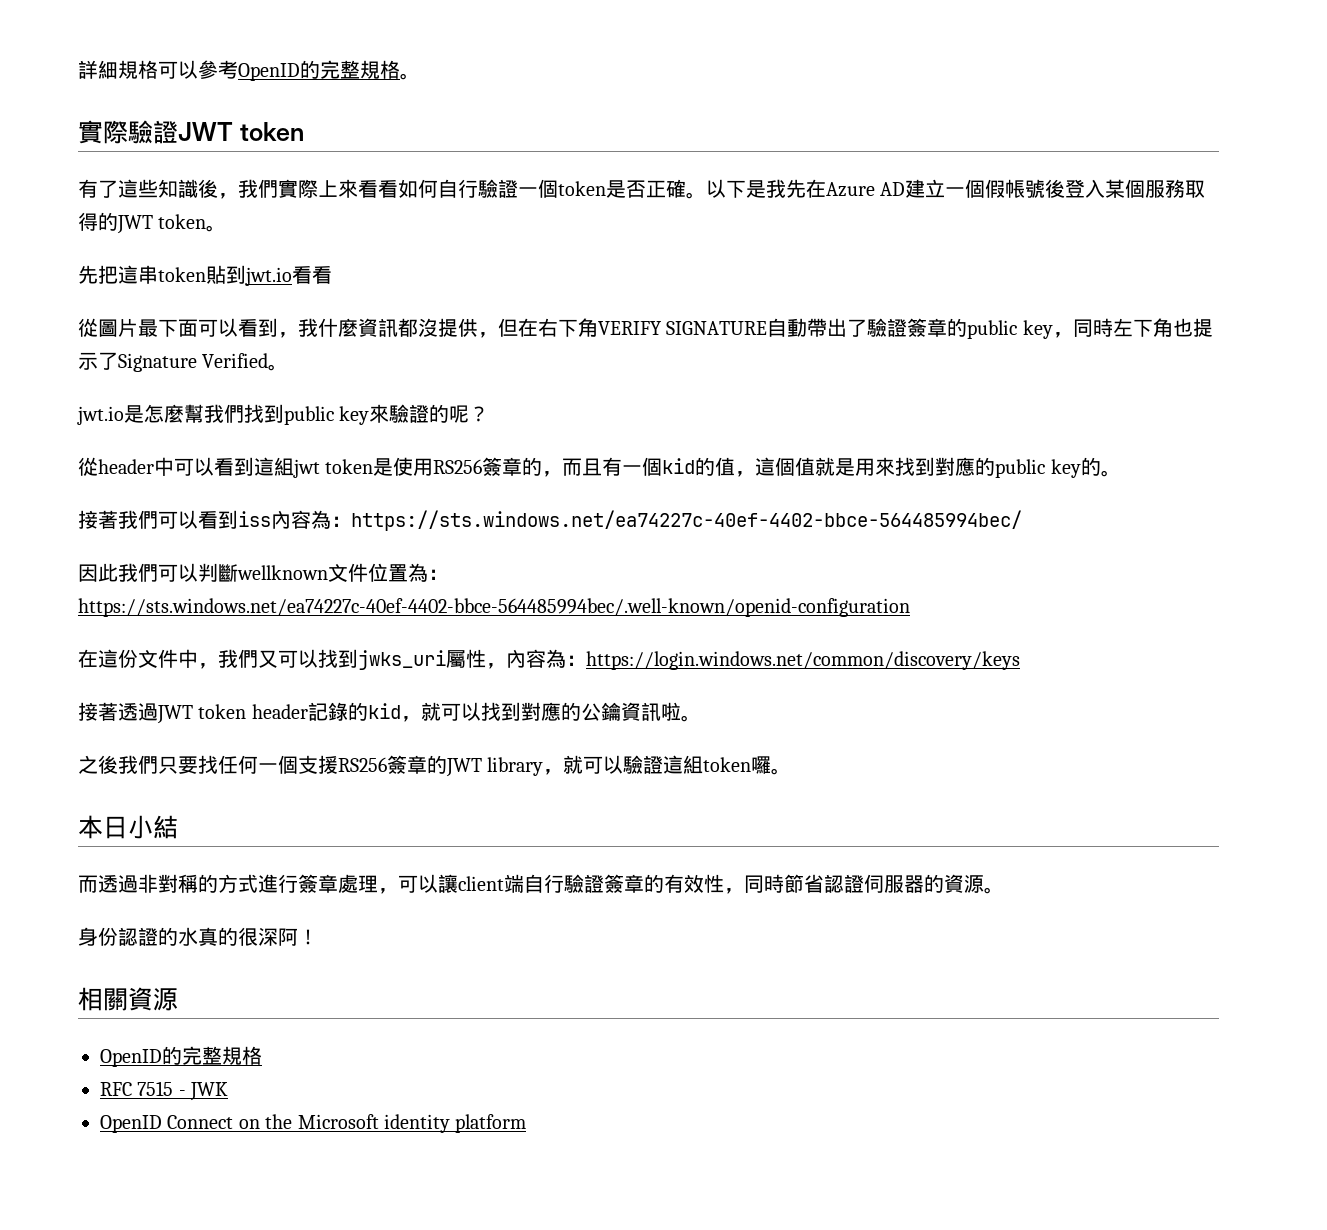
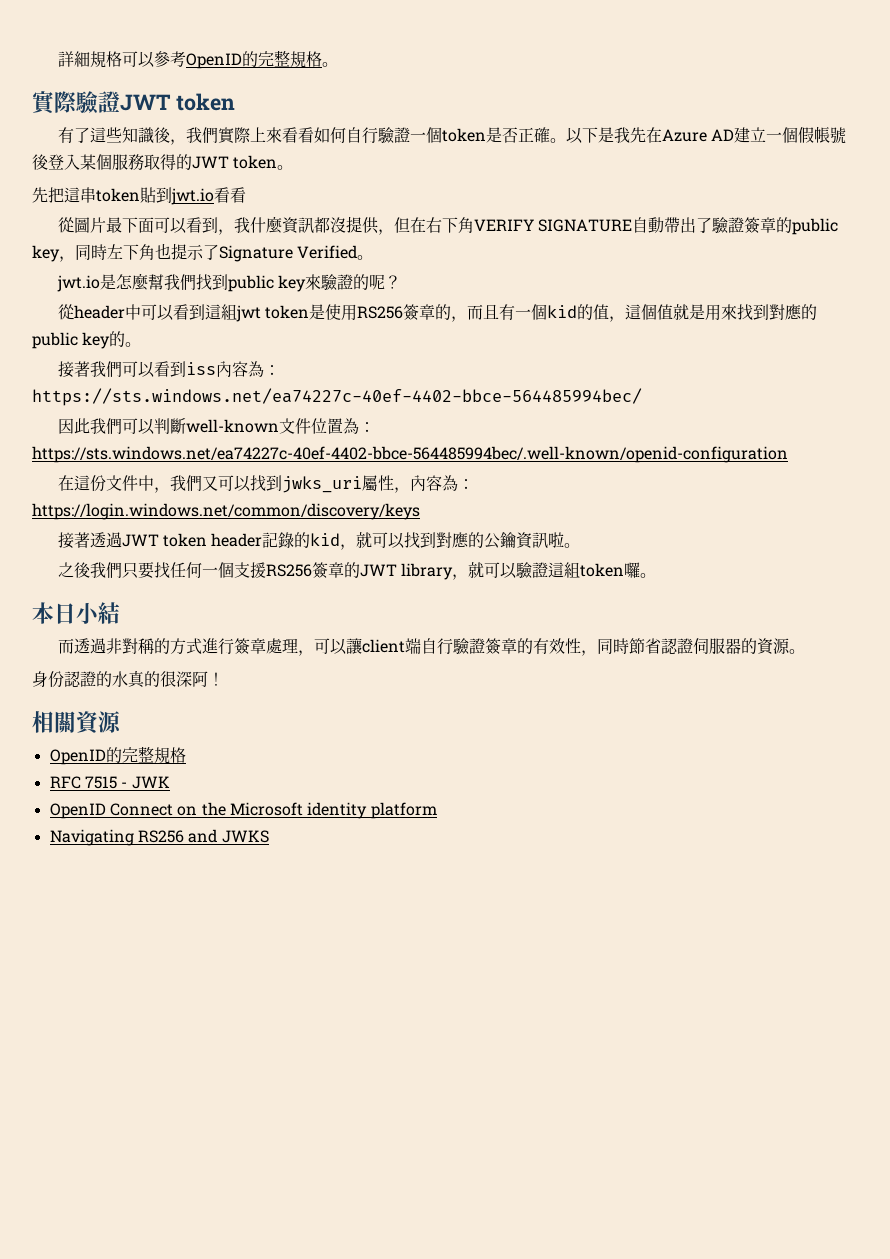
- 因此我們可以判斷wellknown文件位置為：https://sts.windows.net/ea74227c-40ef-4402-bbce-564485994bec/.well-known/openid-configuration
+ 因此我們可以判斷well-known文件位置為：https://sts.windows.net/ea74227c-40ef-4402-bbce-564485994bec/.well-known/openid-configuration
+ Navigating RS256 and JWKS

